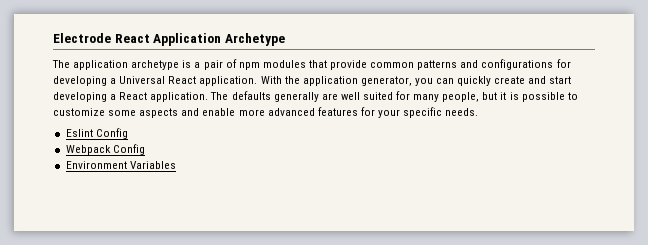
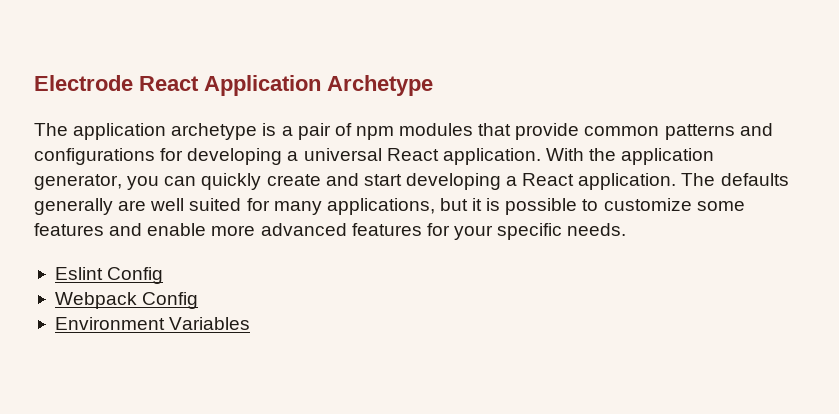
- The application archetype is a pair of npm modules that provide common patterns and configurations for developing a Universal React application.
+ The application archetype is a pair of npm modules that provide common patterns and configurations for developing a universal React application.
- The defaults generally are well suited for many people, but it is possible to customize some aspects and enable more advanced features for your specific needs.
+ The defaults generally are well suited for many applications, but it is possible to customize some features and enable more advanced features for your specific needs.

